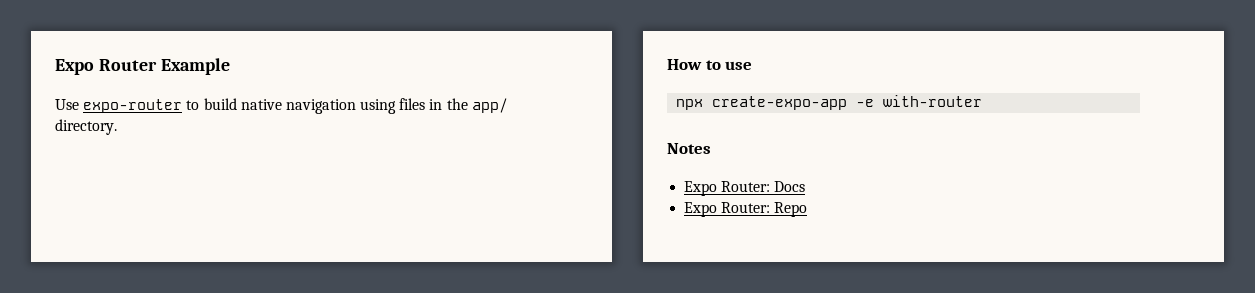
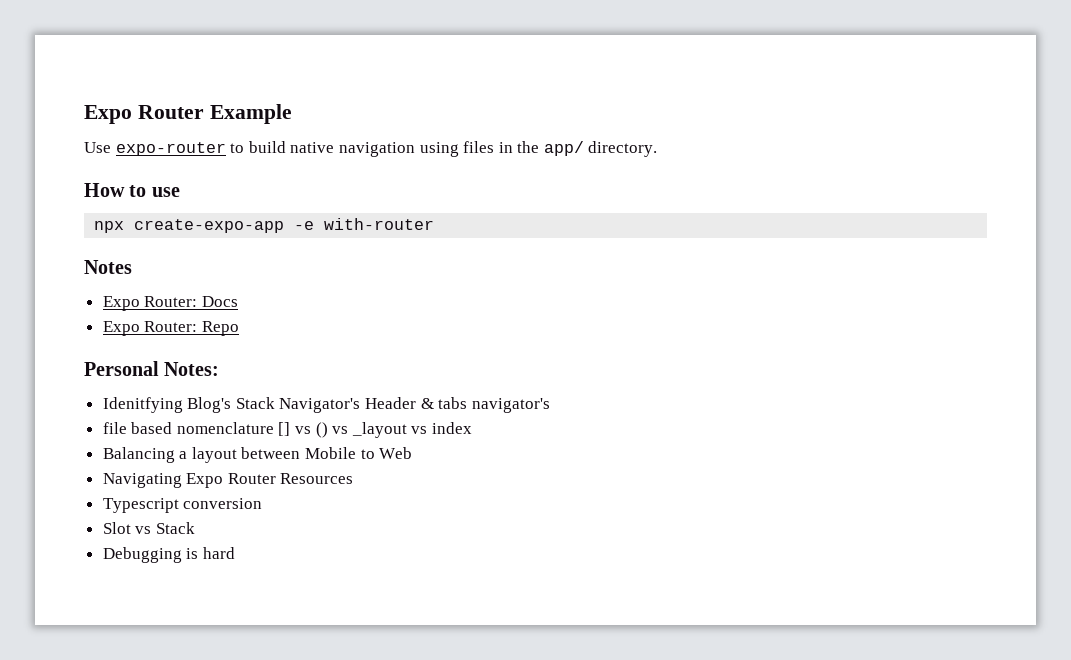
+ Personal Notes:
+ Idenitfying Blog's Stack Navigator's Header & tabs navigator's
+ file based nomenclature [] vs () vs _layout vs index
+ Balancing a layout between Mobile to Web
+ Navigating Expo Router Resources
+ Typescript conversion
+ Slot vs Stack
+ Debugging is hard

